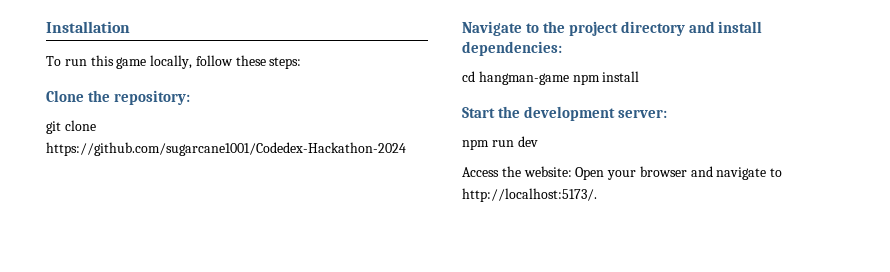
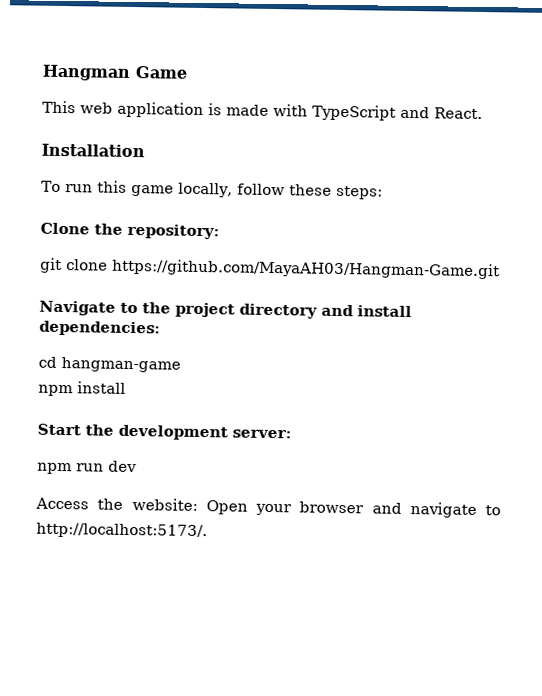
+ Hangman Game
+ This web application is made with TypeScript and React.
- git clone https://github.com/sugarcane1001/Codedex-Hackathon-2024
+ git clone https://github.com/MayaAH03/Hangman-Game.git
- cd hangman-game npm install
+ cd hangman-game
+ npm install

